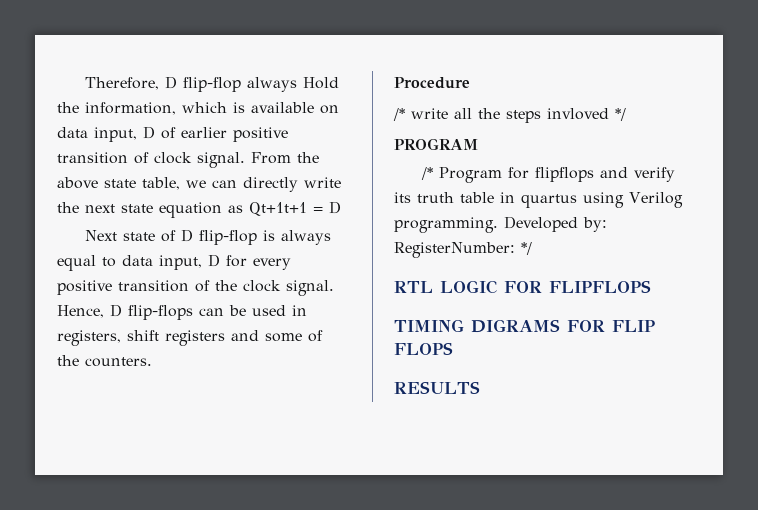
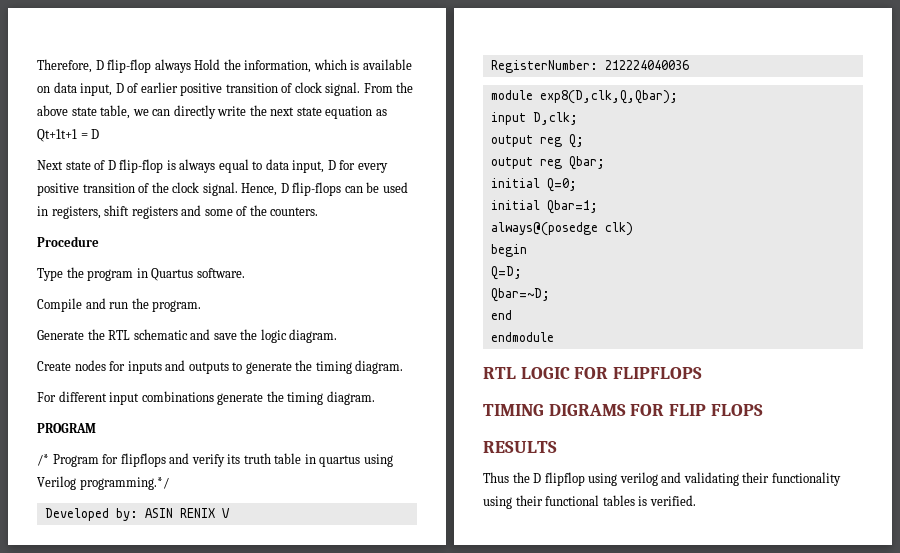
- /* write all the steps invloved */
+ Type the program in Quartus software.
+ Compile and run the program.
+ Generate the RTL schematic and save the logic diagram.
+ Create nodes for inputs and outputs to generate the timing diagram.
+ For different input combinations generate the timing diagram.
- /* Program for flipflops and verify its truth table in quartus using Verilog programming. Developed by: RegisterNumber: */
+ /* Program for flipflops and verify its truth table in quartus using Verilog programming.*/
+ Developed by: ASIN RENIX V
+ RegisterNumber: 212224040036
+ module exp8(D,clk,Q,Qbar);
+ input D,clk;
+ output reg Q;
+ output reg Qbar;
+ initial Q=0;
+ initial Qbar=1;
+ always@(posedge clk)
+ begin
+ Q=D;
+ Qbar=~D;
+ end
+ endmodule
+ Thus the D flipflop using verilog and validating their functionality using their functional tables is verified.

